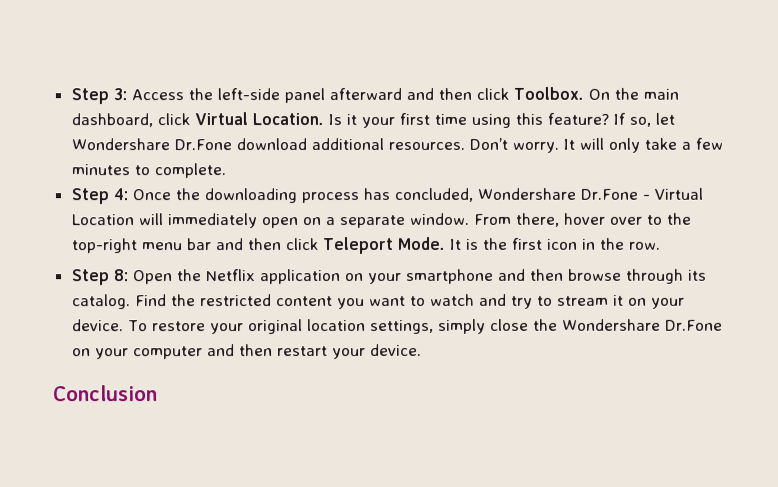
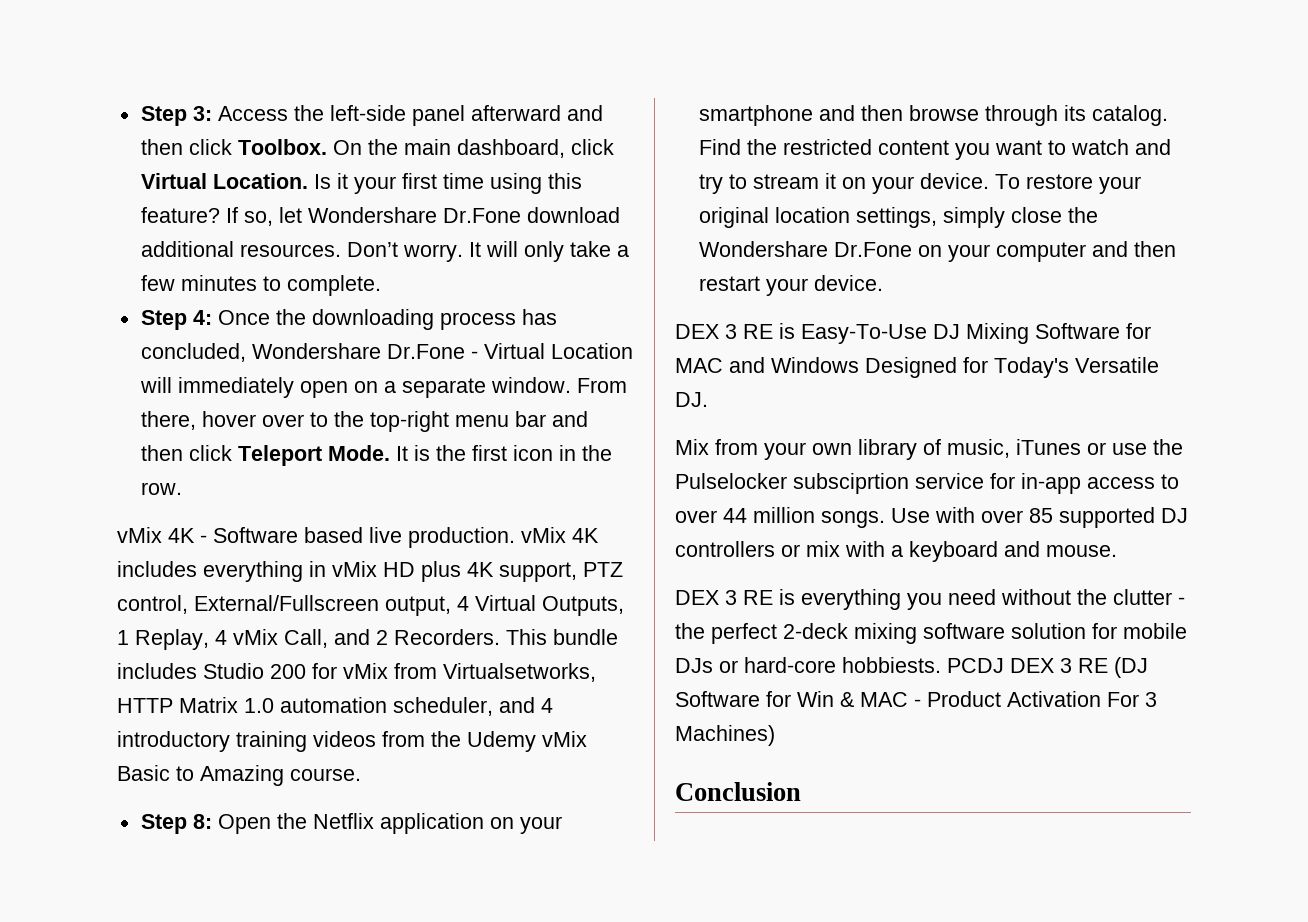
+ vMix 4K - Software based live production. vMix 4K includes everything in vMix HD plus 4K support, PTZ control, External/Fullscreen output, 4 Virtual Outputs, 1 Replay, 4 vMix Call, and 2 Recorders. This bundle includes Studio 200 for vMix from Virtualsetworks, HTTP Matrix 1.0 automation scheduler, and 4 introductory training videos from the Udemy vMix Basic to Amazing course.
+ DEX 3 RE is Easy-To-Use DJ Mixing Software for MAC and Windows Designed for Today's Versatile DJ.
+ Mix from your own library of music, iTunes or use the Pulselocker subsciprtion service for in-app access to over 44 million songs. Use with over 85 supported DJ controllers or mix with a keyboard and mouse.
+ DEX 3 RE is everything you need without the clutter - the perfect 2-deck mixing software solution for mobile DJs or hard-core hobbiests. PCDJ DEX 3 RE (DJ Software for Win & MAC - Product Activation For 3 Machines)

